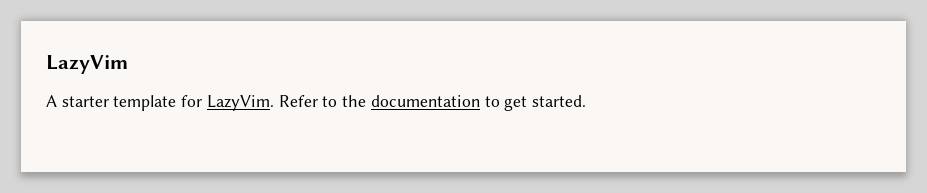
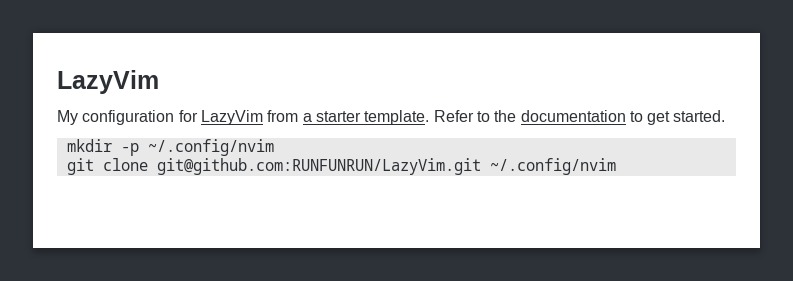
- A starter template for LazyVim.
+ My configuration for LazyVim from a starter template.
+ mkdir -p ~/.config/nvim
+ git clone git@github.com:RUNFUNRUN/LazyVim.git ~/.config/nvim

